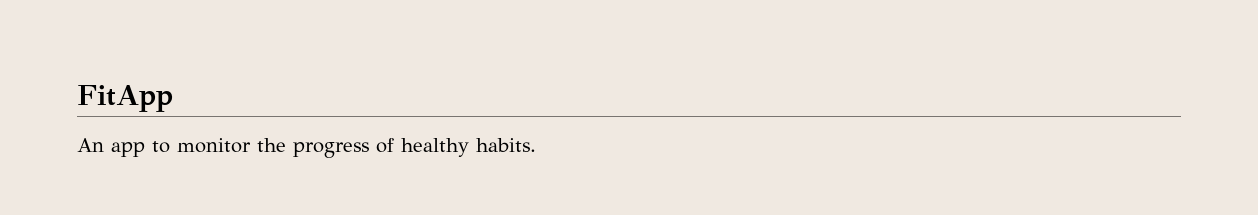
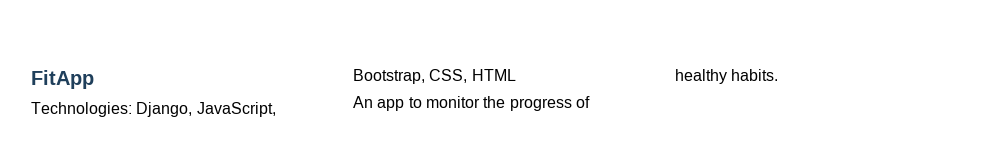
+ Technologies: Django, JavaScript, Bootstrap, CSS, HTML

